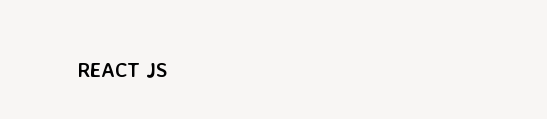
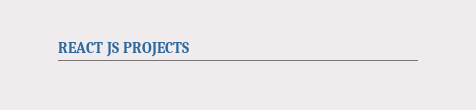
- REACT JS
+ REACT JS PROJECTS

